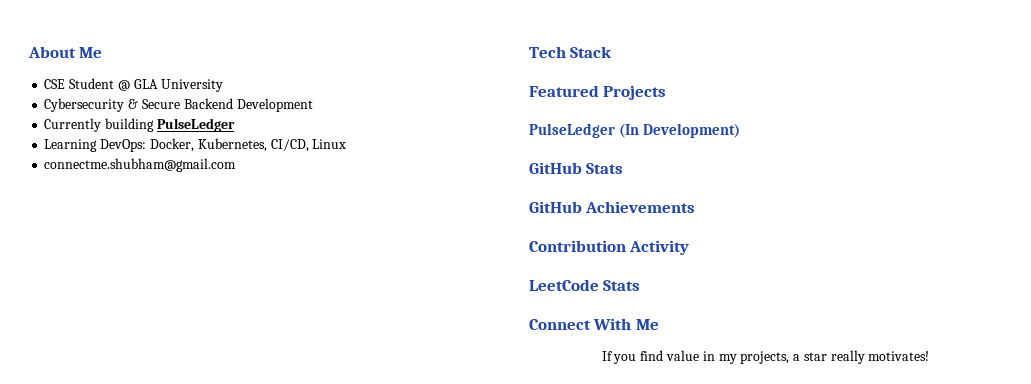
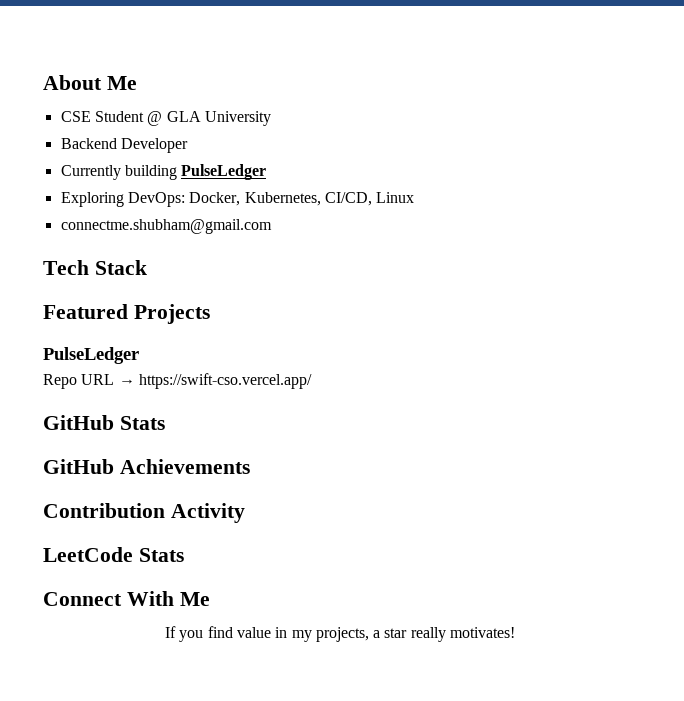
- Cybersecurity & Secure Backend Development
+ Backend Developer
- Learning DevOps: Docker, Kubernetes, CI/CD, Linux
+ Exploring DevOps: Docker, Kubernetes, CI/CD, Linux
  Featured Projects
- PulseLedger (In Development)
+ PulseLedger
+ Repo URL → https://swift-cso.vercel.app/

